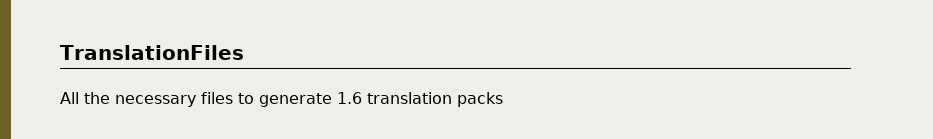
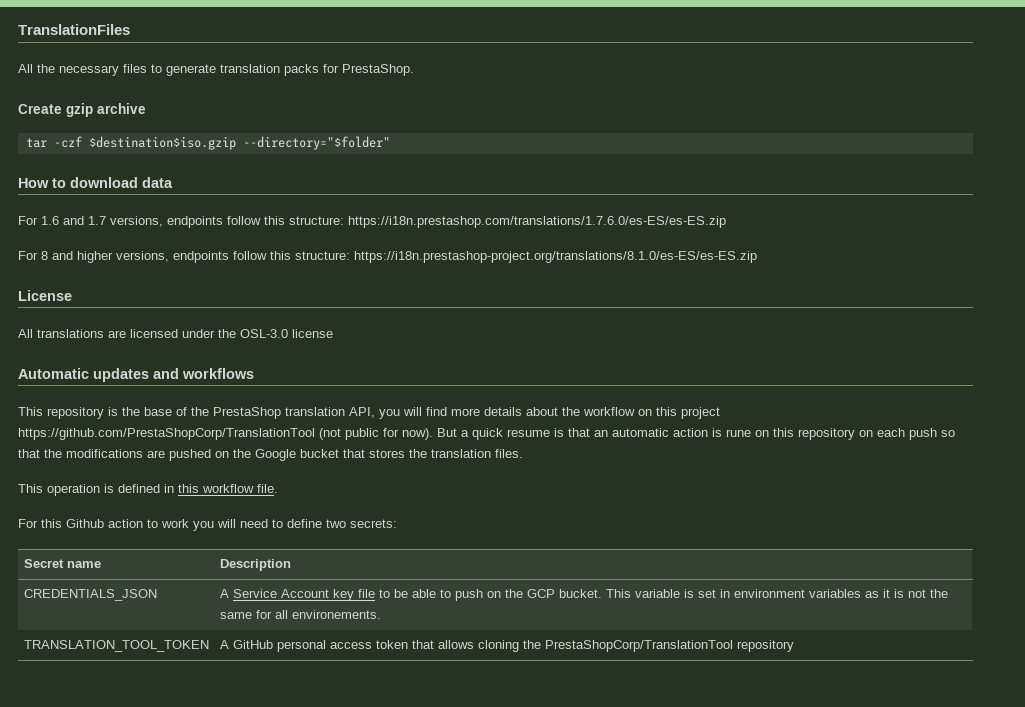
- All the necessary files to generate 1.6 translation packs
+ All the necessary files to generate translation packs for PrestaShop.
+ Create gzip archive
+ tar -czf $destination$iso.gzip --directory="$folder"
+ How to download data
+ For 1.6 and 1.7 versions, endpoints follow this structure: https://i18n.prestashop.com/translations/1.7.6.0/es-ES/es-ES.zip
+ For 8 and higher versions, endpoints follow this structure: https://i18n.prestashop-project.org/translations/8.1.0/es-ES/es-ES.zip
+ License
+ All translations are licensed under the OSL-3.0 license
+ Automatic updates and workflows
+ This repository is the base of the PrestaShop translation API, you will find more details about the workflow on this project https://github.com/PrestaShopCorp/TranslationTool (not public for now). But a quick resume is that an automatic action is rune on this repository on each push so that the modifications are pushed on the Google bucket that stores the translation files.
+ This operation is defined in this workflow file.
+ For this Github action to work you will need to define two secrets:
+ Secret name | Description
+ CREDENTIALS_JSON | A Service Account key file to be able to push on the GCP bucket. This variable is set in environment variables as it is not the same for all environements.
+ TRANSLATION_TOOL_TOKEN | A GitHub personal access token that allows cloning the PrestaShopCorp/TranslationTool repository

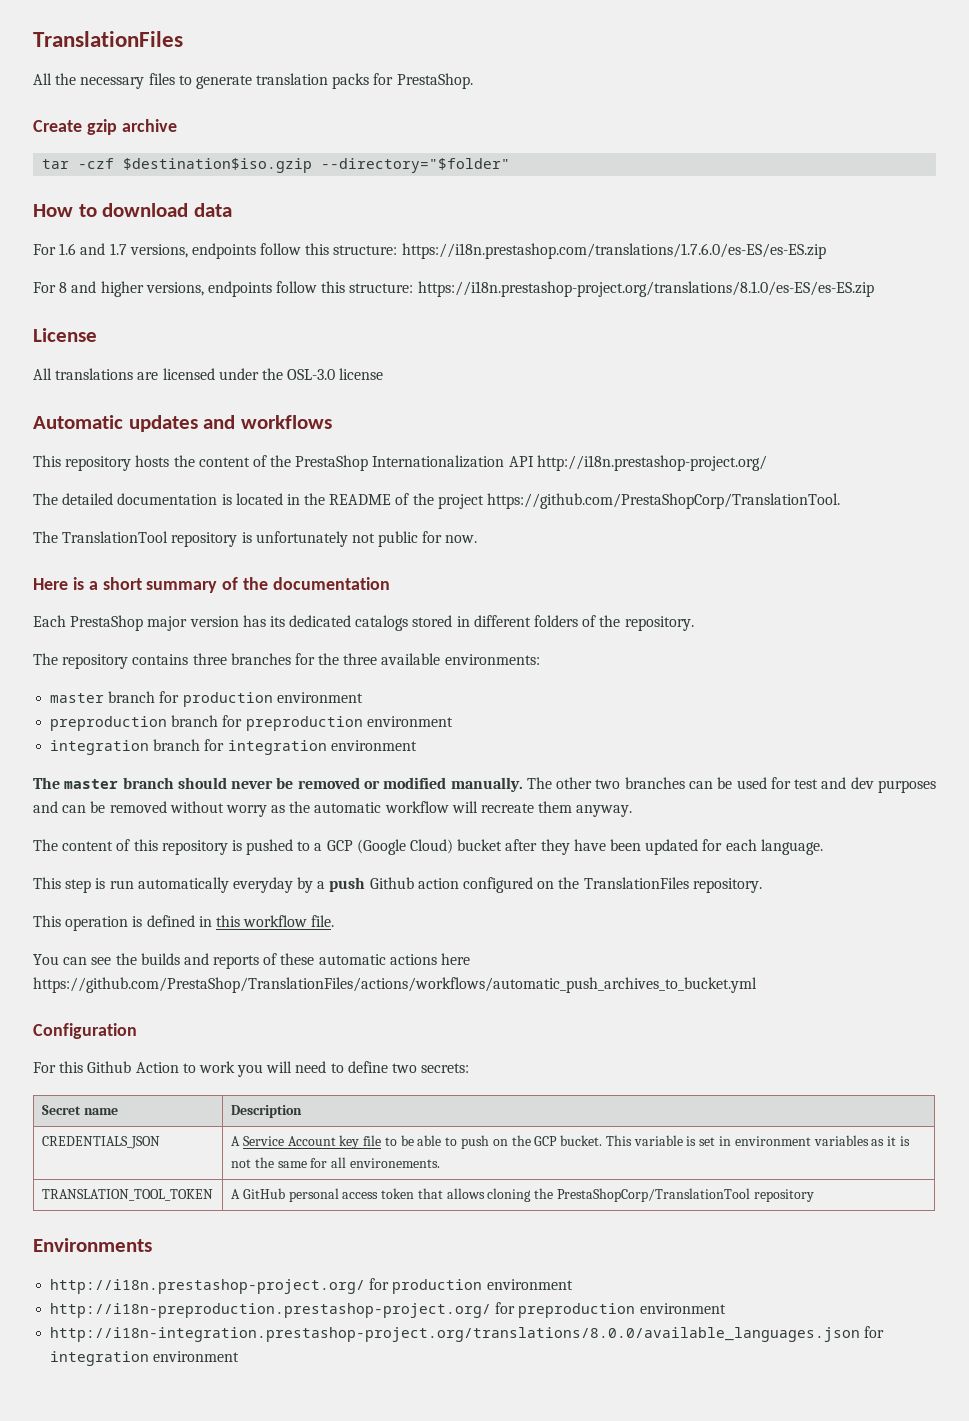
- This repository is the base of the PrestaShop translation API, you will find more details about the workflow on this project https://github.com/PrestaShopCorp/TranslationTool (not public for now). But a quick resume is that an automatic action is rune on this repository on each push so that the modifications are pushed on the Google bucket that stores the translation files.
+ This repository hosts the content of the PrestaShop Internationalization API http://i18n.prestashop-project.org/
+ The detailed documentation is located in the README of the project https://github.com/PrestaShopCorp/TranslationTool.
+ The TranslationTool repository is unfortunately not public for now.
+ Here is a short summary of the documentation
+ Each PrestaShop major version has its dedicated catalogs stored in different folders of the repository.
+ The repository contains three branches for the three available environments:
+ master branch for production environment
+ preproduction branch for preproduction environment
+ integration branch for integration environment
+ The master branch should never be removed or modified manually. The other two branches can be used for test and dev purposes and can be removed without worry as the automatic workflow will recreate them anyway.
+ The content of this repository is pushed to a GCP (Google Cloud) bucket after they have been updated for each language.
+ This step is run automatically everyday by a push Github action configured on the TranslationFiles repository.
+ You can see the builds and reports of these automatic actions here https://github.com/PrestaShop/TranslationFiles/actions/workflows/automatic_push_archives_to_bucket.yml
+ Configuration
- For this Github action to work you will need to define two secrets:
+ For this Github Action to work you will need to define two secrets:
+ Environments
+ http://i18n.prestashop-project.org/ for production environment
+ http://i18n-preproduction.prestashop-project.org/ for preproduction environment
+ http://i18n-integration.prestashop-project.org/translations/8.0.0/available_languages.json for integration environment

